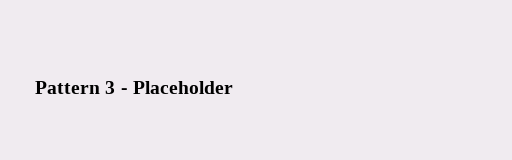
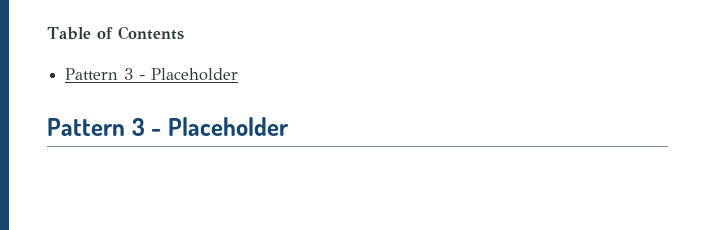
+ Table of Contents
+ Pattern 3 - Placeholder

